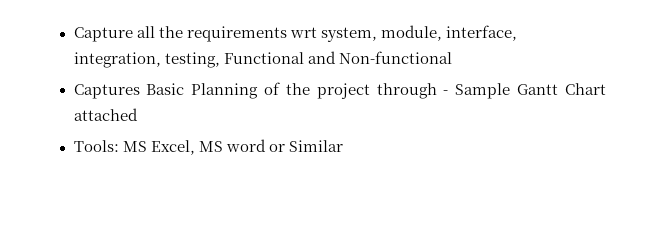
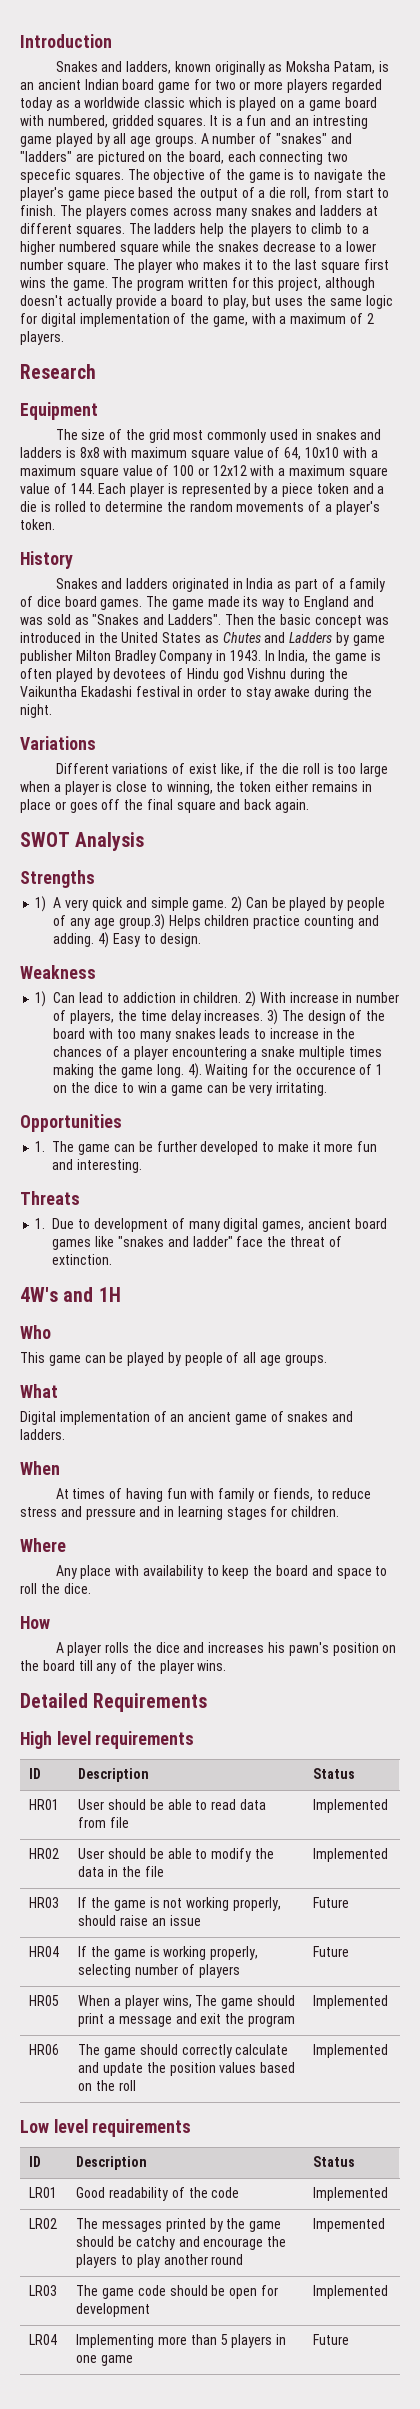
- Capture all the requirements wrt system, module, interface, integration, testing, Functional and Non-functional
- Captures Basic Planning of the project through - Sample Gantt Chart attached
- Tools: MS Excel, MS word or Similar
+ Introduction
+ Snakes and ladders, known originally as Moksha Patam, is an ancient Indian board game for two or more players regarded today as a worldwide classic which is played on a game board with numbered, gridded squares. It is a fun and an intresting game played by all age groups. A number of "snakes" and "ladders" are pictured on the board, each connecting two specefic squares. The objective of the game is to navigate the player's game piece based the output of a die roll, from start to finish. The players comes across many snakes and ladders at different squares. The ladders help the players to climb to a higher numbered square while the snakes decrease to a lower number square. The player who makes it to the last square first wins the game. The program written for this project, although doesn't actually provide a board to play, but uses the same logic for digital implementation of the game, with a maximum of 2 players.
+ Research
+ Equipment
+ The size of the grid most commonly used in snakes and ladders is 8x8 with maximum square value of 64, 10x10 with a maximum square value of 100 or 12x12 with a maximum square value of 144. Each player is represented by a piece token and a die is rolled to determine the random movements of a player's token.
+ History
+ Snakes and ladders originated in India as part of a family of dice board games. The game made its way to England and was sold as "Snakes and Ladders". Then the basic concept was introduced in the United States as Chutes and Ladders by game publisher Milton Bradley Company in 1943. In India, the game is often played by devotees of Hindu god Vishnu during the Vaikuntha Ekadashi festival in order to stay awake during the night.
+ Variations
+ Different variations of exist like, if the die roll is too large when a player is close to winning, the token either remains in place or goes off the final square and back again.
+ SWOT Analysis
+ Strengths
+ 1) A very quick and simple game. 2) Can be played by people of any age group.3) Helps children practice counting and adding. 4) Easy to design.
+ Weakness
+ 1) Can lead to addiction in children. 2) With increase in number of players, the time delay increases. 3) The design of the board with too many snakes leads to increase in the chances of a player encountering a snake multiple times making the game long. 4). Waiting for the occurence of 1 on the dice to win a game can be very irritating.
+ Opportunities
+ 1. The game can be further developed to make it more fun and interesting.
+ Threats
+ 1. Due to development of many digital games, ancient board games like "snakes and ladder" face the threat of extinction.
+ 4W's and 1H
+ Who
+ This game can be played by people of all age groups.
+ What
+ Digital implementation of an ancient game of snakes and ladders.
+ When
+ At times of having fun with family or fiends, to reduce stress and pressure and in learning stages for children.
+ Where
+ Any place with availability to keep the board and space to roll the dice.
+ How
+ A player rolls the dice and increases his pawn's position on the board till any of the player wins.
+ Detailed Requirements
+ High level requirements
+ ID | Description | Status
+ HR01 | User should be able to read data from file | Implemented
+ HR02 | User should be able to modify the data in the file | Implemented
+ HR03 | If the game is not working properly, should raise an issue | Future
+ HR04 | If the game is working properly, selecting number of players | Future
+ HR05 | When a player wins, The game should print a message and exit the program | Implemented
+ HR06 | The game should correctly calculate and update the position values based on the roll | Implemented
+ Low level requirements
+ ID | Description | Status
+ LR01 | Good readability of the code | Implemented
+ LR02 | The messages printed by the game should be catchy and encourage the players to play another round | Impemented
+ LR03 | The game code should be open for development | Implemented
+ LR04 | Implementing more than 5 players in one game | Future

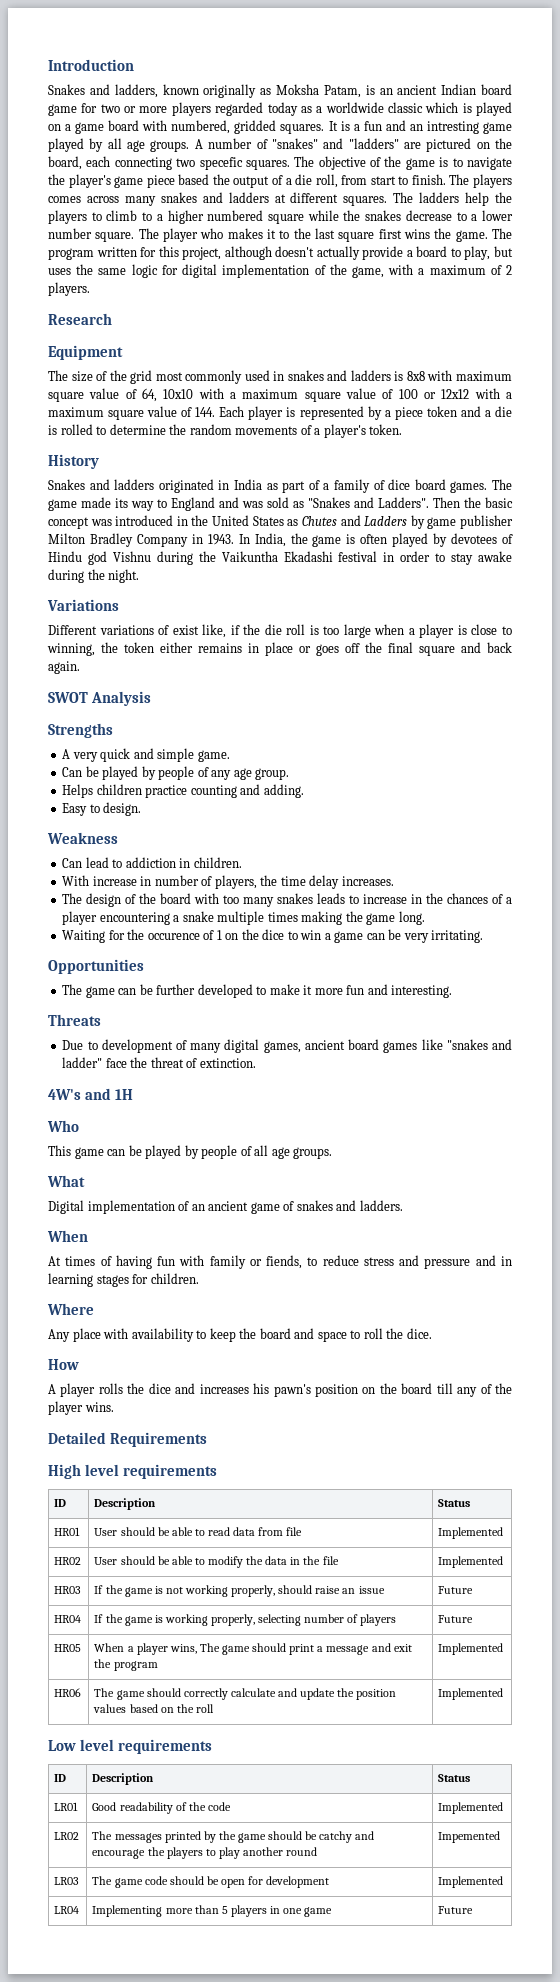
- 1) A very quick and simple game. 2) Can be played by people of any age group.3) Helps children practice counting and adding. 4) Easy to design.
+ A very quick and simple game.
+ Can be played by people of any age group.
+ Helps children practice counting and adding.
+ Easy to design.
- 1) Can lead to addiction in children. 2) With increase in number of players, the time delay increases. 3) The design of the board with too many snakes leads to increase in the chances of a player encountering a snake multiple times making the game long. 4). Waiting for the occurence of 1 on the dice to win a game can be very irritating.
+ Can lead to addiction in children.
+ With increase in number of players, the time delay increases.
+ The design of the board with too many snakes leads to increase in the chances of a player encountering a snake multiple times making the game long.
+ Waiting for the occurence of 1 on the dice to win a game can be very irritating.
- 1. The game can be further developed to make it more fun and interesting.
+ The game can be further developed to make it more fun and interesting.
- 1. Due to development of many digital games, ancient board games like "snakes and ladder" face the threat of extinction.
+ Due to development of many digital games, ancient board games like "snakes and ladder" face the threat of extinction.

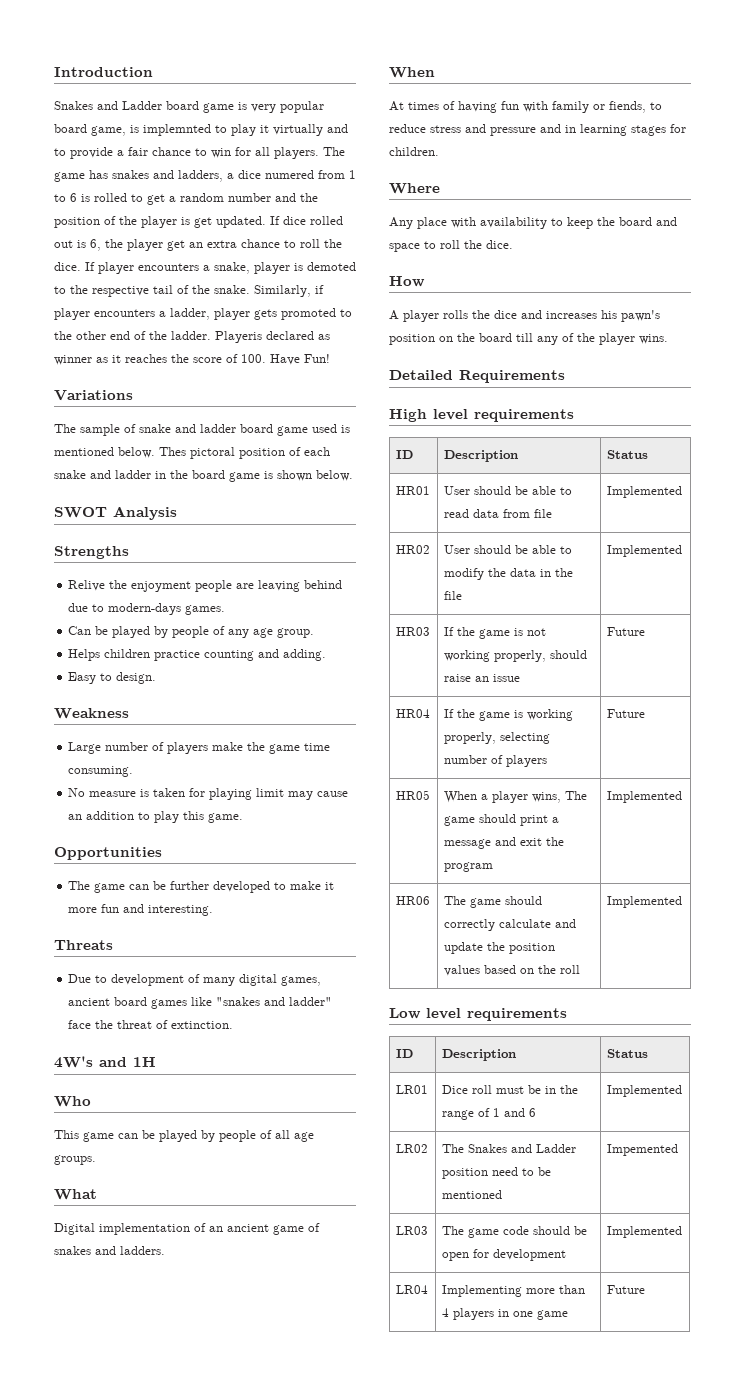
- Snakes and ladders, known originally as Moksha Patam, is an ancient Indian board game for two or more players regarded today as a worldwide classic which is played on a game board with numbered, gridded squares. It is a fun and an intresting game played by all age groups. A number of "snakes" and "ladders" are pictured on the board, each connecting two specefic squares. The objective of the game is to navigate the player's game piece based the output of a die roll, from start to finish. The players comes across many snakes and ladders at different squares. The ladders help the players to climb to a higher numbered square while the snakes decrease to a lower number square. The player who makes it to the last square first wins the game. The program written for this project, although doesn't actually provide a board to play, but uses the same logic for digital implementation of the game, with a maximum of 2 players.
- Research
- Equipment
- The size of the grid most commonly used in snakes and ladders is 8x8 with maximum square value of 64, 10x10 with a maximum square value of 100 or 12x12 with a maximum square value of 144. Each player is represented by a piece token and a die is rolled to determine the random movements of a player's token.
- History
- Snakes and ladders originated in India as part of a family of dice board games. The game made its way to England and was sold as "Snakes and Ladders". Then the basic concept was introduced in the United States as Chutes and Ladders by game publisher Milton Bradley Company in 1943. In India, the game is often played by devotees of Hindu god Vishnu during the Vaikuntha Ekadashi festival in order to stay awake during the night.
+ Snakes and Ladder board game is very popular board game, is implemnted to play it virtually and to provide a fair chance to win for all players. The game has snakes and ladders, a dice numered from 1 to 6 is rolled to get a random number and the position of the player is get updated. If dice rolled out is 6, the player get an extra chance to roll the dice. If player encounters a snake, player is demoted to the respective tail of the snake. Similarly, if player encounters a ladder, player gets promoted to the other end of the ladder. Playeris declared as winner as it reaches the score of 100. Have Fun!
  Variations
- Different variations of exist like, if the die roll is too large when a player is close to winning, the token either remains in place or goes off the final square and back again.
+ The sample of snake and ladder board game used is mentioned below. Thes pictoral position of each snake and ladder in the board game is shown below.
  SWOT Analysis
  Strengths
- A very quick and simple game.
+ Relive the enjoyment people are leaving behind due to modern-days games.
- Can lead to addiction in children.
- With increase in number of players, the time delay increases.
- The design of the board with too many snakes leads to increase in the chances of a player encountering a snake multiple times making the game long.
- Waiting for the occurence of 1 on the dice to win a game can be very irritating.
+ Large number of players make the game time consuming.
+ No measure is taken for playing limit may cause an addition to play this game.
- LR01 | Good readability of the code | Implemented
- LR02 | The messages printed by the game should be catchy and encourage the players to play another round | Impemented
+ LR01 | Dice roll must be in the range of 1 and 6 | Implemented
+ LR02 | The Snakes and Ladder position need to be mentioned | Impemented
- LR04 | Implementing more than 5 players in one game | Future
+ LR04 | Implementing more than 4 players in one game | Future

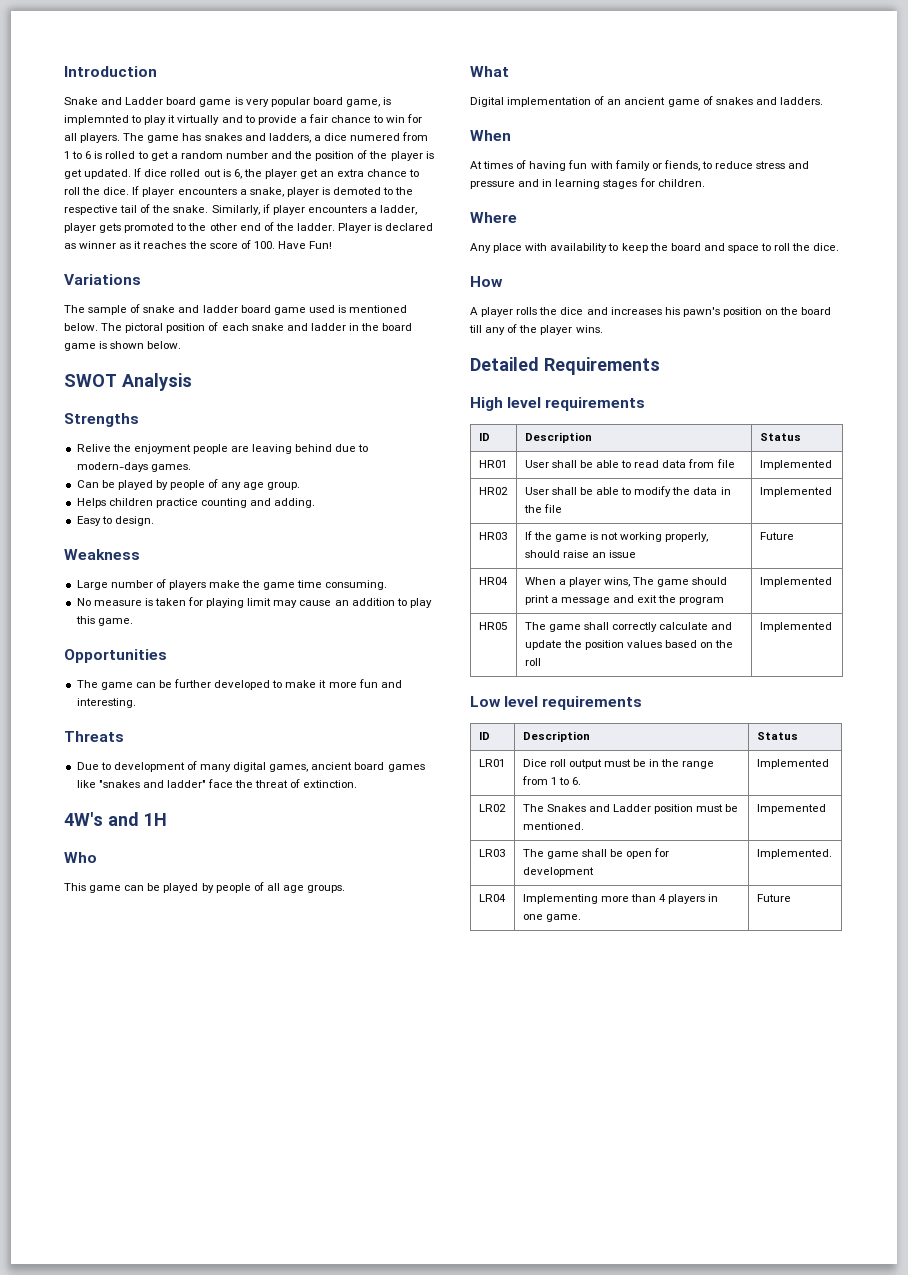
- Snakes and Ladder board game is very popular board game, is implemnted to play it virtually and to provide a fair chance to win for all players.
+ Snake and Ladder board game is very popular board game, is implemnted to play it virtually and to provide a fair chance to win for all players.
- Playeris declared as winner as it reaches the score of 100. Have Fun!
+ Player is declared as winner as it reaches the score of 100. Have Fun!
- Thes pictoral position of each snake and ladder in the board game is shown below.
+ The pictoral position of each snake and ladder in the board game is shown below.
- HR01 | User should be able to read data from file | Implemented
+ HR01 | User shall be able to read data from file | Implemented
- HR02 | User should be able to modify the data in the file | Implemented
+ HR02 | User shall be able to modify the data in the file | Implemented
- HR04 | If the game is working properly, selecting number of players | Future
- HR05 | When a player wins, The game should print a message and exit the program | Implemented
+ HR04 | When a player wins, The game should print a message and exit the program | Implemented
- HR06 | The game should correctly calculate and update the position values based on the roll | Implemented
+ HR05 | The game shall correctly calculate and update the position values based on the roll | Implemented
- LR01 | Dice roll must be in the range of 1 and 6 | Implemented
+ LR01 | Dice roll output must be in the range from 1 to 6. | Implemented
- LR02 | The Snakes and Ladder position need to be mentioned | Impemented
+ LR02 | The Snakes and Ladder position must be mentioned. | Impemented
- LR03 | The game code should be open for development | Implemented
+ LR03 | The game shall be open for development | Implemented.
- LR04 | Implementing more than 4 players in one game | Future
+ LR04 | Implementing more than 4 players in one game. | Future

